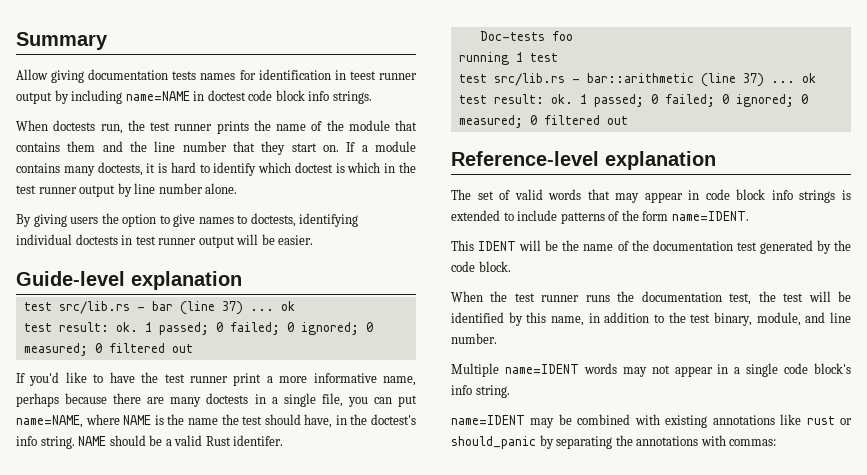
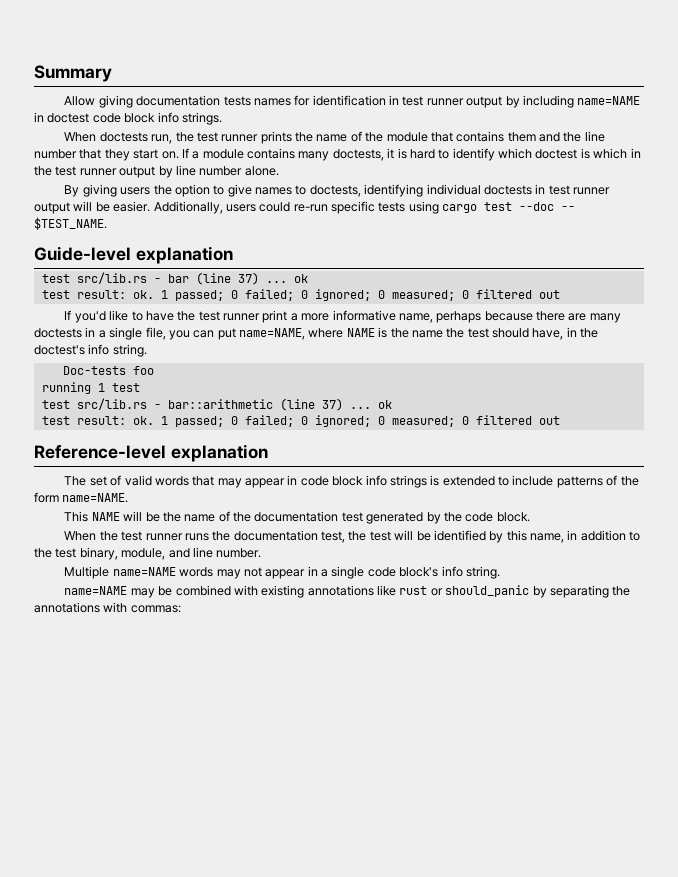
- Allow giving documentation tests names for identification in teest runner output by including name=NAME in doctest code block info strings.
+ Allow giving documentation tests names for identification in test runner output by including name=NAME in doctest code block info strings.
+ Additionally, users could re-run specific tests using cargo test --doc -- $TEST_NAME.
- NAME should be a valid Rust identifer.
- The set of valid words that may appear in code block info strings is extended to include patterns of the form name=IDENT.
+ The set of valid words that may appear in code block info strings is extended to include patterns of the form name=NAME.
- This IDENT will be the name of the documentation test generated by the code block.
+ This NAME will be the name of the documentation test generated by the code block.
- Multiple name=IDENT words may not appear in a single code block's info string.
+ Multiple name=NAME words may not appear in a single code block's info string.
- name=IDENT may be combined with existing annotations like rust or should_panic by separating the annotations with commas:
+ name=NAME may be combined with existing annotations like rust or should_panic by separating the annotations with commas:

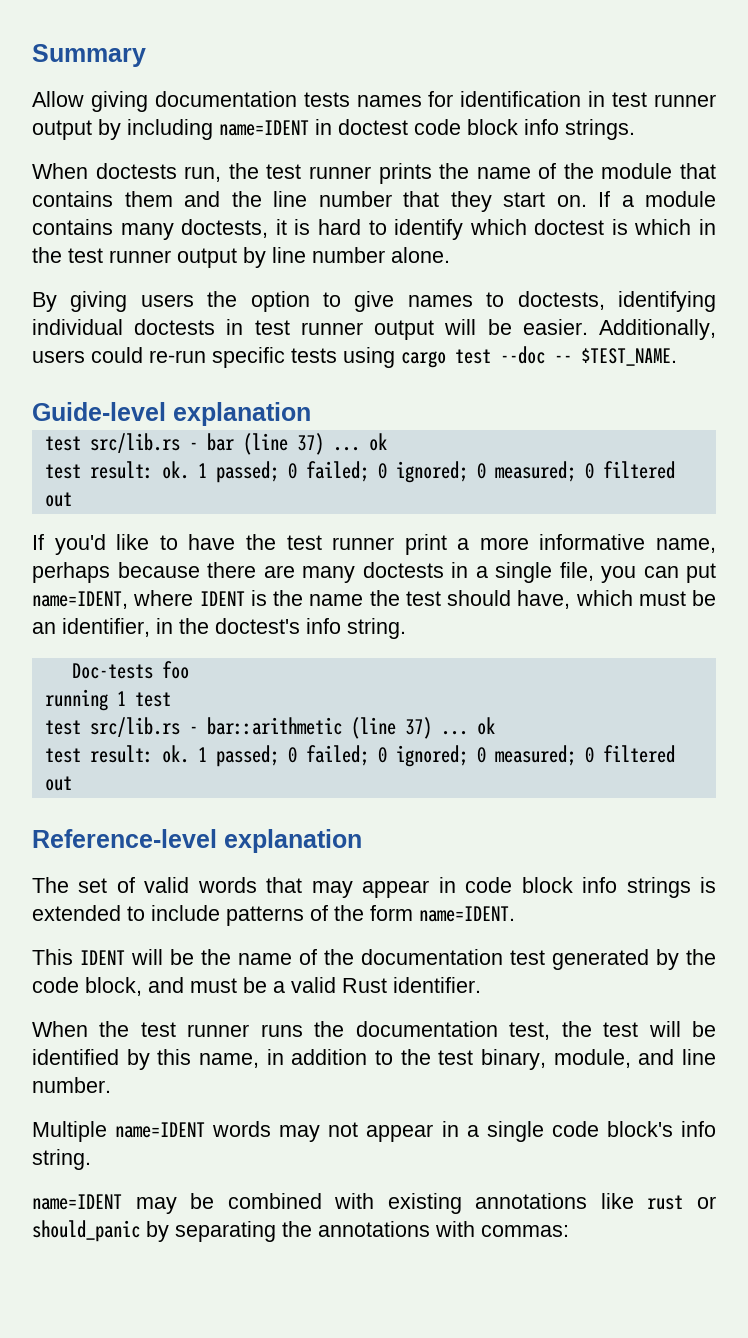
- Allow giving documentation tests names for identification in test runner output by including name=NAME in doctest code block info strings.
+ Allow giving documentation tests names for identification in test runner output by including name=IDENT in doctest code block info strings.
- If you'd like to have the test runner print a more informative name, perhaps because there are many doctests in a single file, you can put name=NAME, where NAME is the name the test should have, in the doctest's info string.
+ If you'd like to have the test runner print a more informative name, perhaps because there are many doctests in a single file, you can put name=IDENT, where IDENT is the name the test should have, which must be an identifier, in the doctest's info string.
- The set of valid words that may appear in code block info strings is extended to include patterns of the form name=NAME.
+ The set of valid words that may appear in code block info strings is extended to include patterns of the form name=IDENT.
- This NAME will be the name of the documentation test generated by the code block.
+ This IDENT will be the name of the documentation test generated by the code block, and must be a valid Rust identifier.
- Multiple name=NAME words may not appear in a single code block's info string.
+ Multiple name=IDENT words may not appear in a single code block's info string.
- name=NAME may be combined with existing annotations like rust or should_panic by separating the annotations with commas:
+ name=IDENT may be combined with existing annotations like rust or should_panic by separating the annotations with commas:

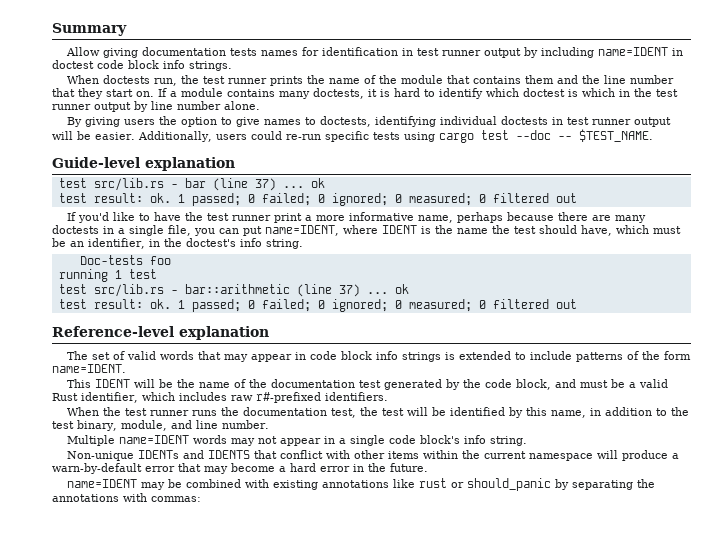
- This IDENT will be the name of the documentation test generated by the code block, and must be a valid Rust identifier.
+ This IDENT will be the name of the documentation test generated by the code block, and must be a valid Rust identifier, which includes raw r#-prefixed identifiers.
+ Non-unique IDENTs and IDENTS that conflict with other items within the current namespace will produce a warn-by-default error that may become a hard error in the future.

